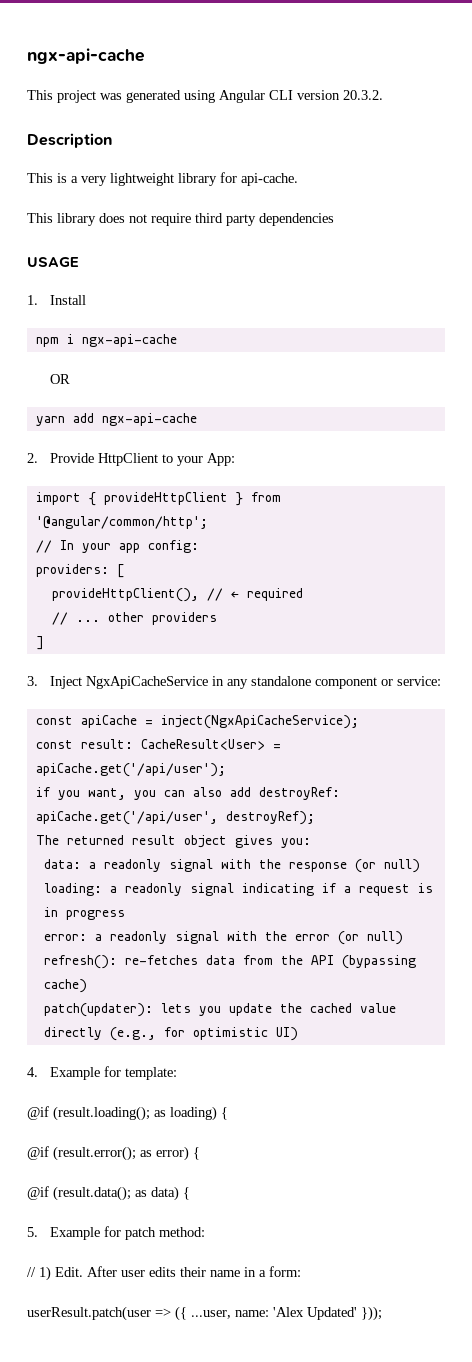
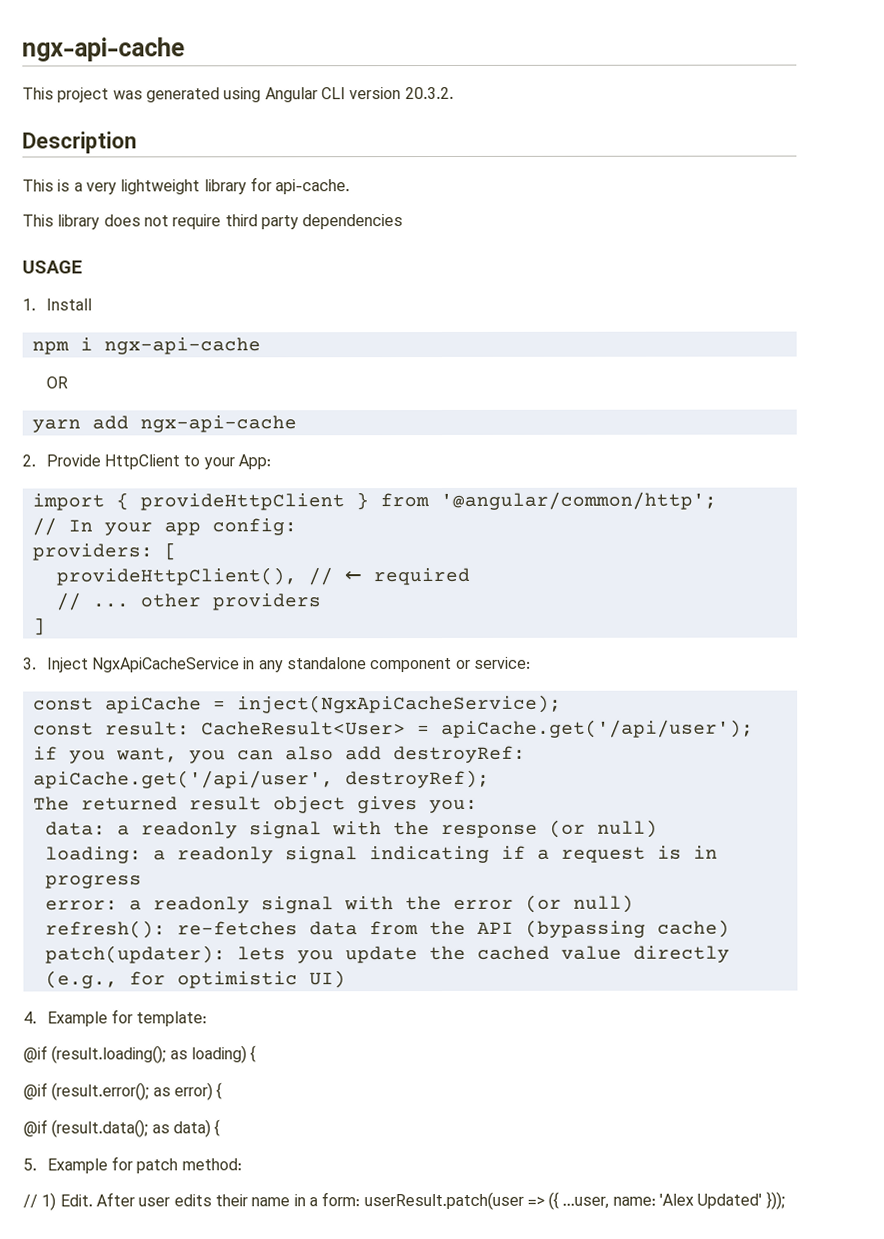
- After user edits their name in a form:
- userResult.patch(user => ({ ...user, name: 'Alex Updated' }));
+ After user edits their name in a form: userResult.patch(user => ({ ...user, name: 'Alex Updated' }));

